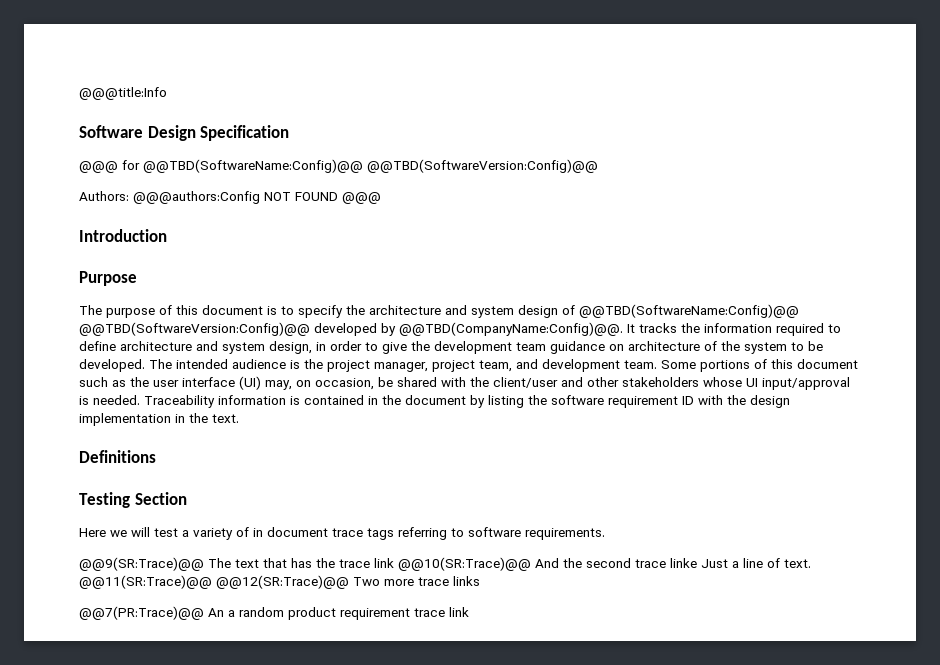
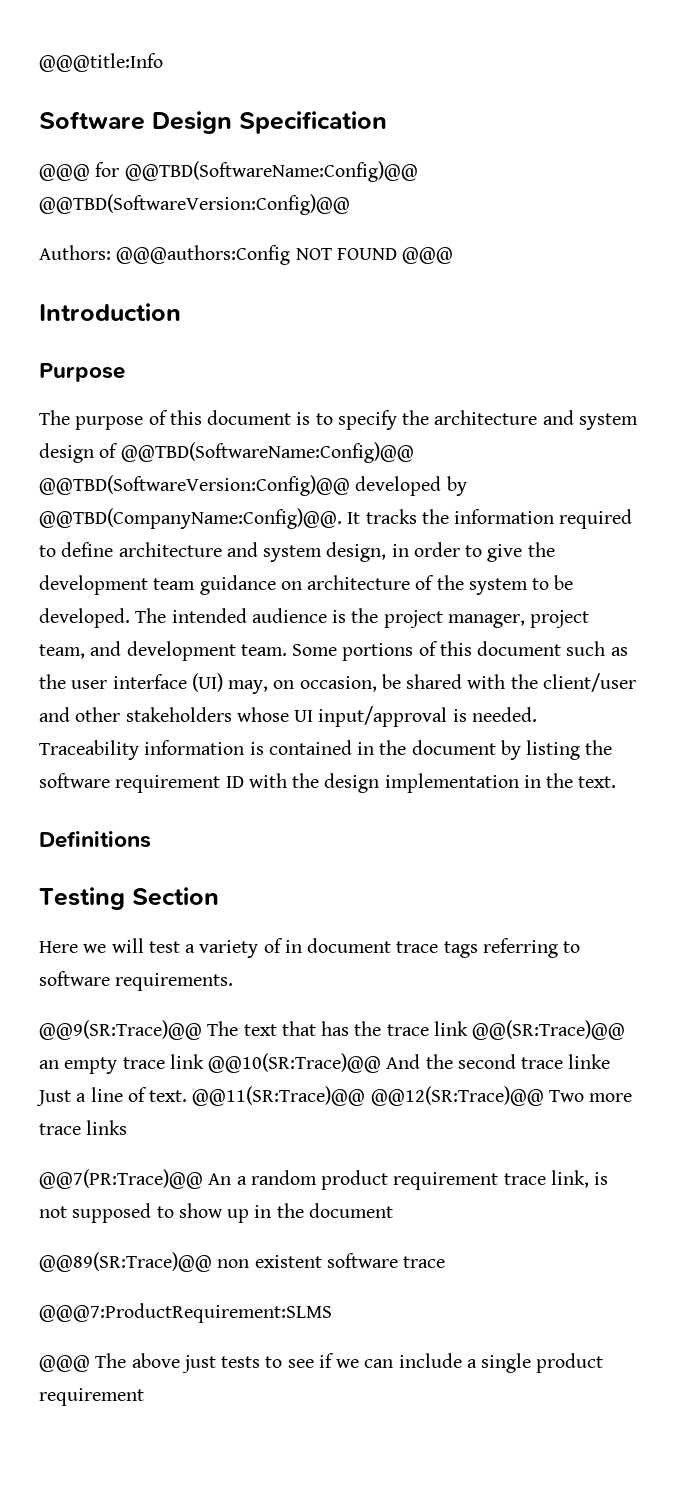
- @@9(SR:Trace)@@ The text that has the trace link @@10(SR:Trace)@@ And the second trace linke Just a line of text.
+ @@9(SR:Trace)@@ The text that has the trace link @@(SR:Trace)@@ an empty trace link @@10(SR:Trace)@@ And the second trace linke Just a line of text.
- @@7(PR:Trace)@@ An a random product requirement trace link
+ @@7(PR:Trace)@@ An a random product requirement trace link, is not supposed to show up in the document
+ @@89(SR:Trace)@@ non existent software trace
+ @@@7:ProductRequirement:SLMS
+ @@@ The above just tests to see if we can include a single product requirement

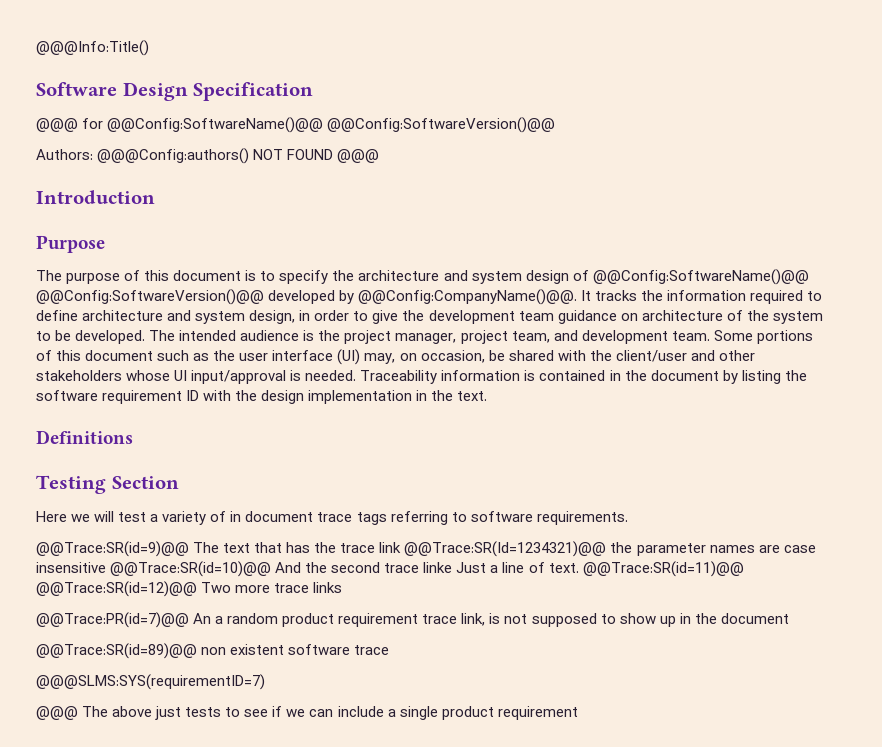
- @@@title:Info
+ @@@Info:Title()
- @@@ for @@TBD(SoftwareName:Config)@@ @@TBD(SoftwareVersion:Config)@@
+ @@@ for @@Config:SoftwareName()@@ @@Config:SoftwareVersion()@@
- Authors: @@@authors:Config NOT FOUND @@@
+ Authors: @@@Config:authors() NOT FOUND @@@
- The purpose of this document is to specify the architecture and system design of @@TBD(SoftwareName:Config)@@ @@TBD(SoftwareVersion:Config)@@ developed by @@TBD(CompanyName:Config)@@.
+ The purpose of this document is to specify the architecture and system design of @@Config:SoftwareName()@@ @@Config:SoftwareVersion()@@ developed by @@Config:CompanyName()@@.
- @@9(SR:Trace)@@ The text that has the trace link @@(SR:Trace)@@ an empty trace link @@10(SR:Trace)@@ And the second trace linke Just a line of text.
+ @@Trace:SR(id=9)@@ The text that has the trace link @@Trace:SR(Id=1234321)@@ the parameter names are case insensitive @@Trace:SR(id=10)@@ And the second trace linke Just a line of text.
- @@11(SR:Trace)@@ @@12(SR:Trace)@@ Two more trace links
+ @@Trace:SR(id=11)@@ @@Trace:SR(id=12)@@ Two more trace links
- @@7(PR:Trace)@@ An a random product requirement trace link, is not supposed to show up in the document
+ @@Trace:PR(id=7)@@ An a random product requirement trace link, is not supposed to show up in the document
- @@89(SR:Trace)@@ non existent software trace
+ @@Trace:SR(id=89)@@ non existent software trace
- @@@7:ProductRequirement:SLMS
+ @@@SLMS:SYS(requirementID=7)

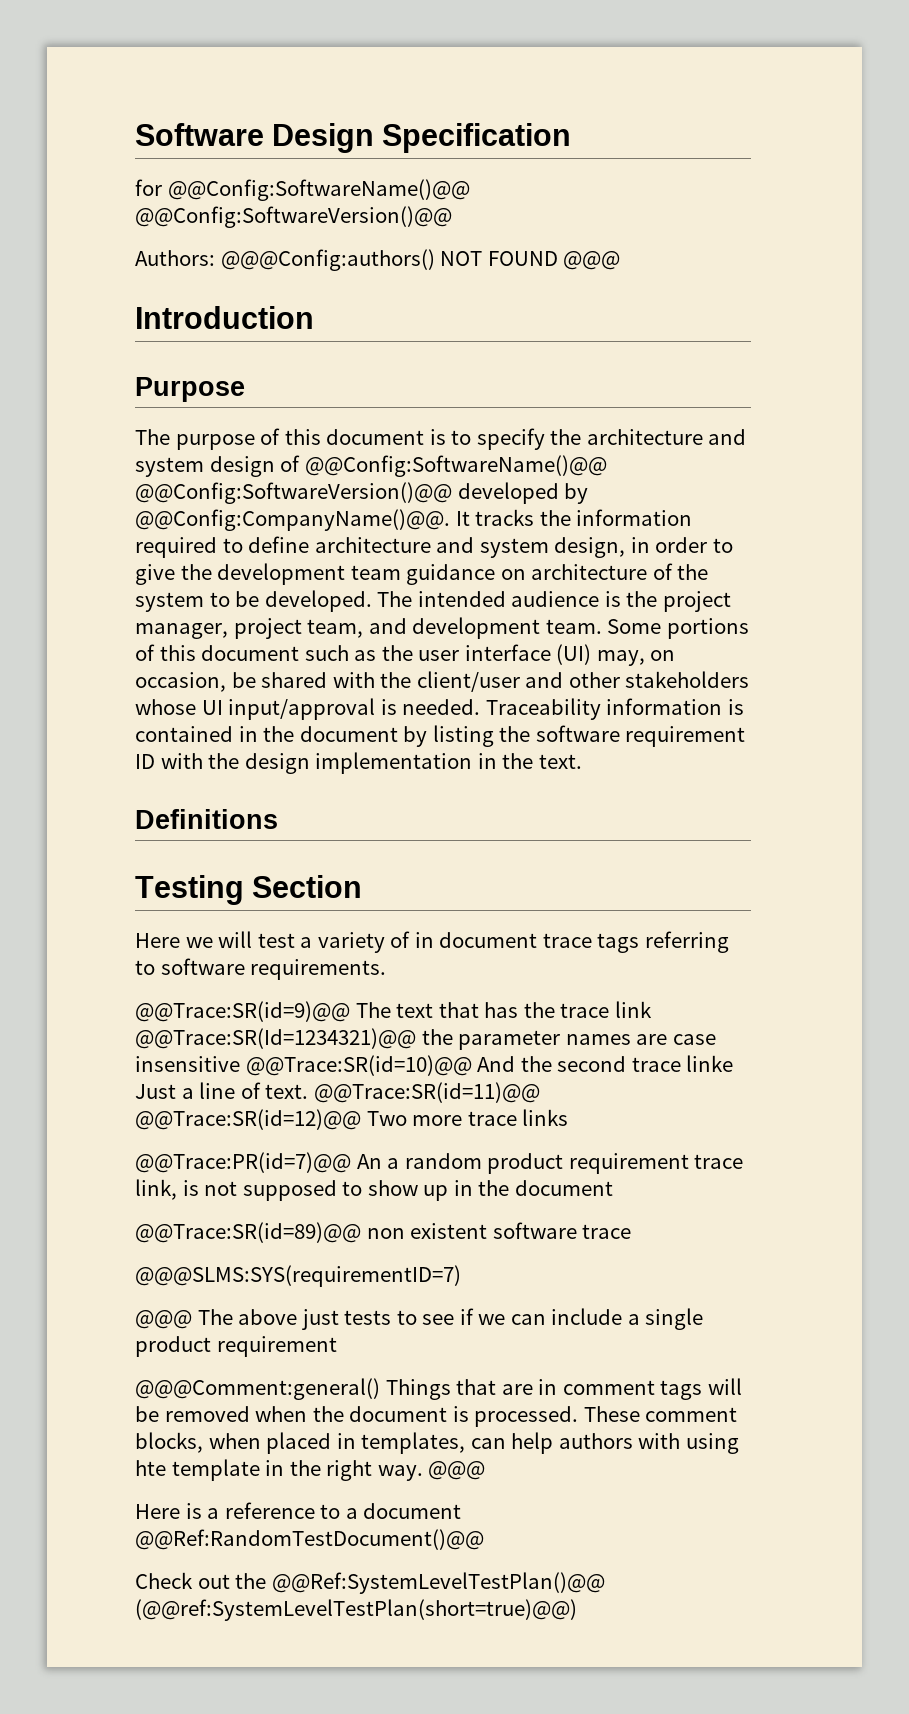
- @@@Info:Title()
- @@@ for @@Config:SoftwareName()@@ @@Config:SoftwareVersion()@@
+ for @@Config:SoftwareName()@@ @@Config:SoftwareVersion()@@
+ @@@Comment:general() Things that are in comment tags will be removed when the document is processed. These comment blocks, when placed in templates, can help authors with using hte template in the right way. @@@
+ Here is a reference to a document @@Ref:RandomTestDocument()@@
+ Check out the @@Ref:SystemLevelTestPlan()@@ (@@ref:SystemLevelTestPlan(short=true)@@)

